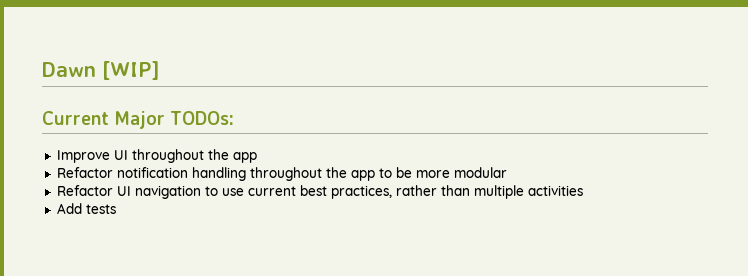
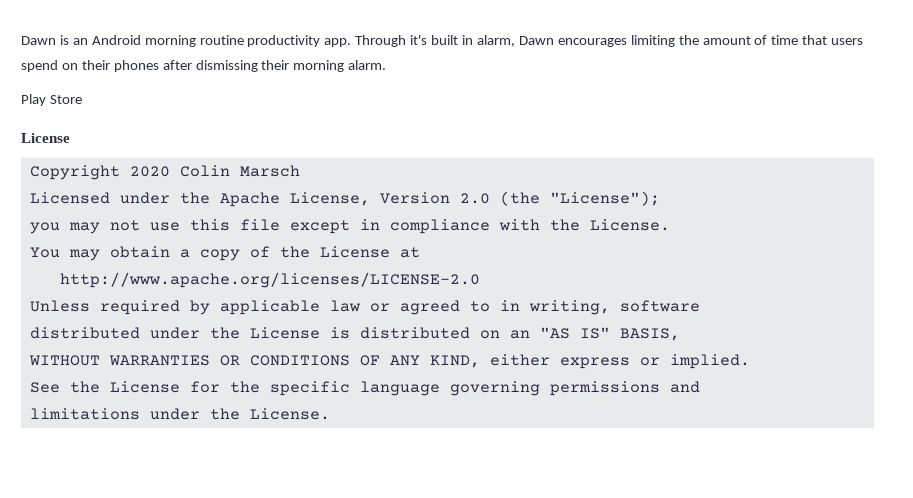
- Dawn [WIP]
- Current Major TODOs:
- Improve UI throughout the app
- Refactor notification handling throughout the app to be more modular
- Refactor UI navigation to use current best practices, rather than multiple activities
- Add tests
+ Dawn is an Android morning routine productivity app. Through it's built in alarm, Dawn encourages limiting the amount of time that users spend on their phones after dismissing their morning alarm.
+ Play Store
+ License
+ Copyright 2020 Colin Marsch
+ Licensed under the Apache License, Version 2.0 (the "License");
+ you may not use this file except in compliance with the License.
+ You may obtain a copy of the License at
+ http://www.apache.org/licenses/LICENSE-2.0
+ Unless required by applicable law or agreed to in writing, software
+ distributed under the License is distributed on an "AS IS" BASIS,
+ WITHOUT WARRANTIES OR CONDITIONS OF ANY KIND, either express or implied.
+ See the License for the specific language governing permissions and
+ limitations under the License.

